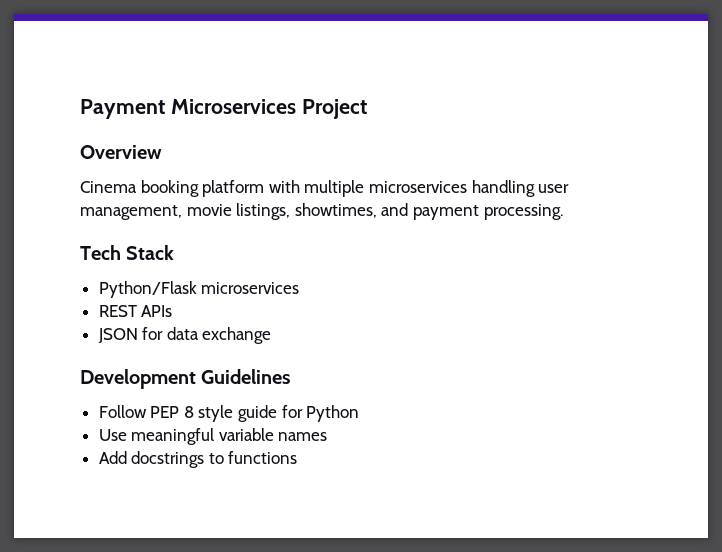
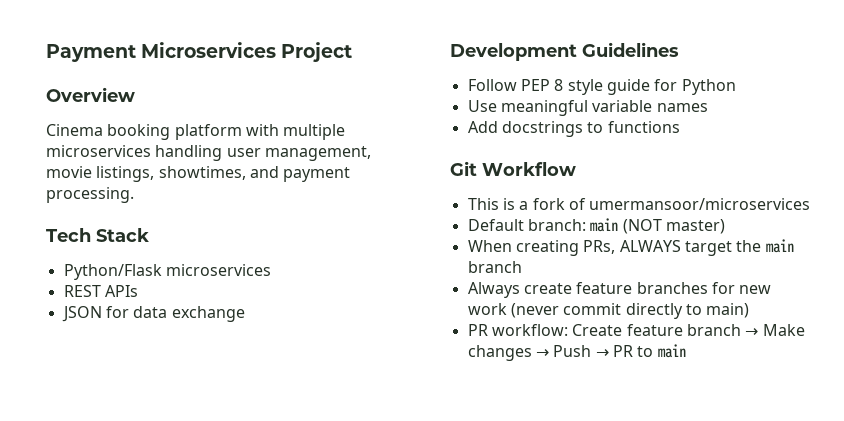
+ Git Workflow
+ This is a fork of umermansoor/microservices
+ Default branch: main (NOT master)
+ When creating PRs, ALWAYS target the main branch
+ Always create feature branches for new work (never commit directly to main)
+ PR workflow: Create feature branch → Make changes → Push → PR to main

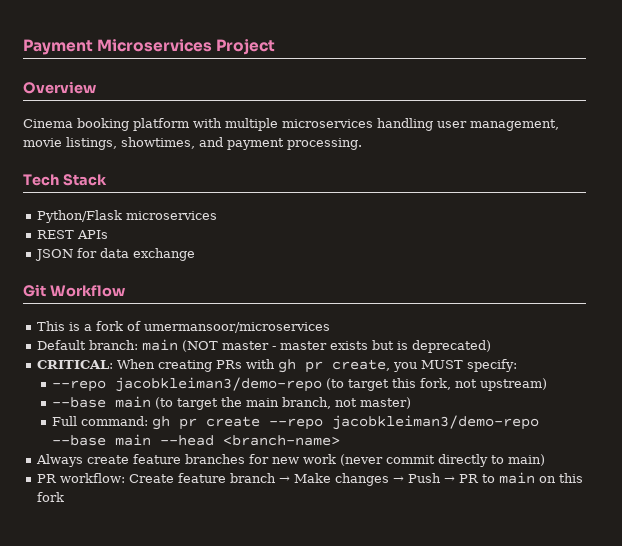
- Development Guidelines
- Follow PEP 8 style guide for Python
- Use meaningful variable names
- Add docstrings to functions
- Default branch: main (NOT master)
- When creating PRs, ALWAYS target the main branch
+ Default branch: main (NOT master - master exists but is deprecated)
+ CRITICAL: When creating PRs with gh pr create, you MUST specify:
+ --repo jacobkleiman3/demo-repo (to target this fork, not upstream)
+ --base main (to target the main branch, not master)
+ Full command: gh pr create --repo jacobkleiman3/demo-repo --base main --head <branch-name>
- PR workflow: Create feature branch → Make changes → Push → PR to main
+ PR workflow: Create feature branch → Make changes → Push → PR to main on this fork

